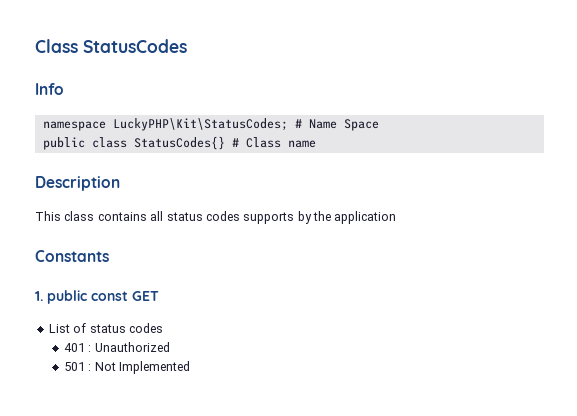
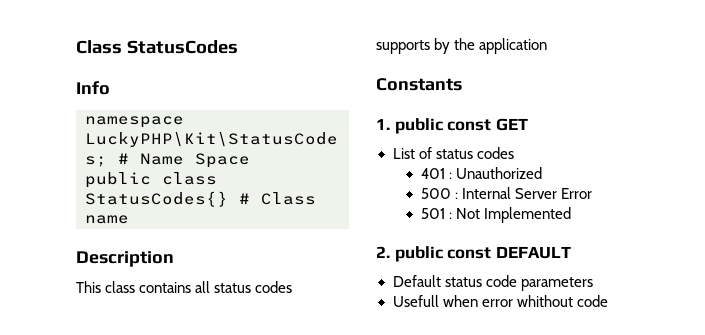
+ 500 : Internal Server Error
+ 2. public const DEFAULT
+ Default status code parameters
+ Usefull when error whithout code

